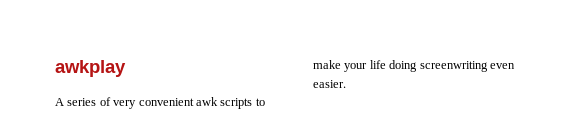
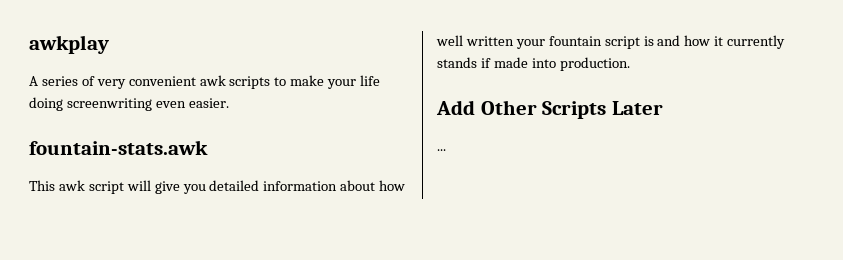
+ fountain-stats.awk
+ This awk script will give you detailed information about how well written your fountain script is and how it currently stands if made into production.
+ Add Other Scripts Later
+ ...

